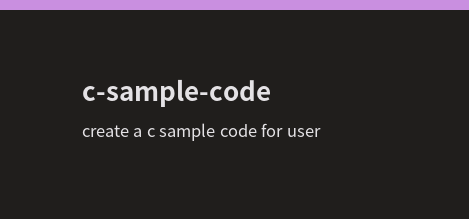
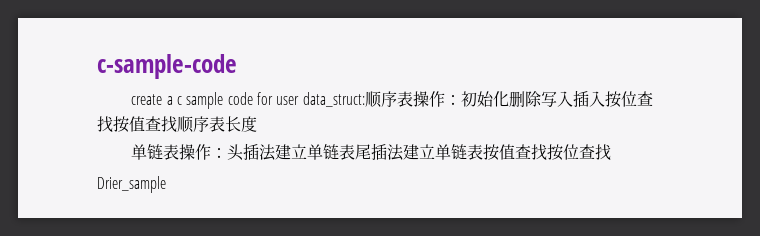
- create a c sample code for user
+ create a c sample code for user data_struct:顺序表操作：初始化删除写入插入按位查找按值查找顺序表长度
+ 单链表操作：头插法建立单链表尾插法建立单链表按值查找按位查找
+ Drier_sample

